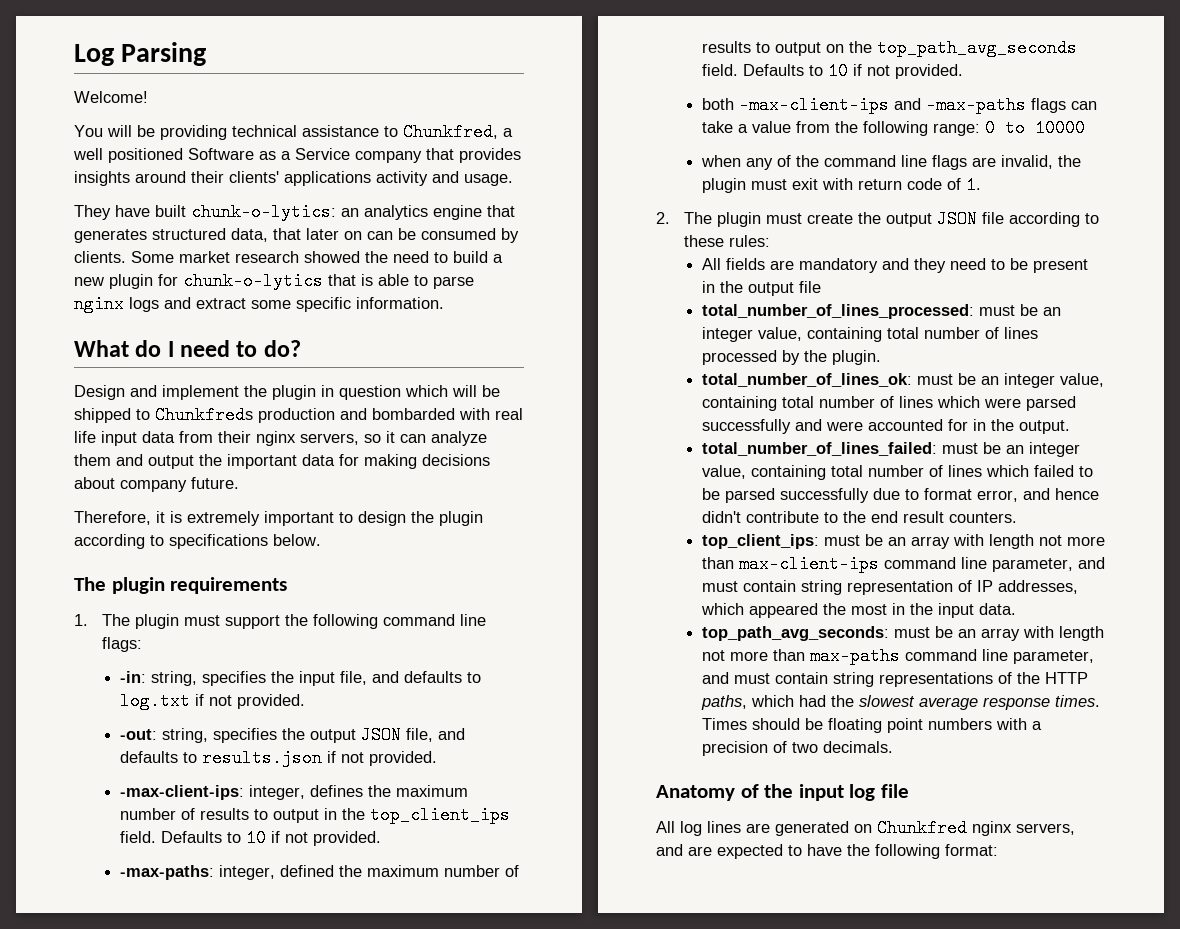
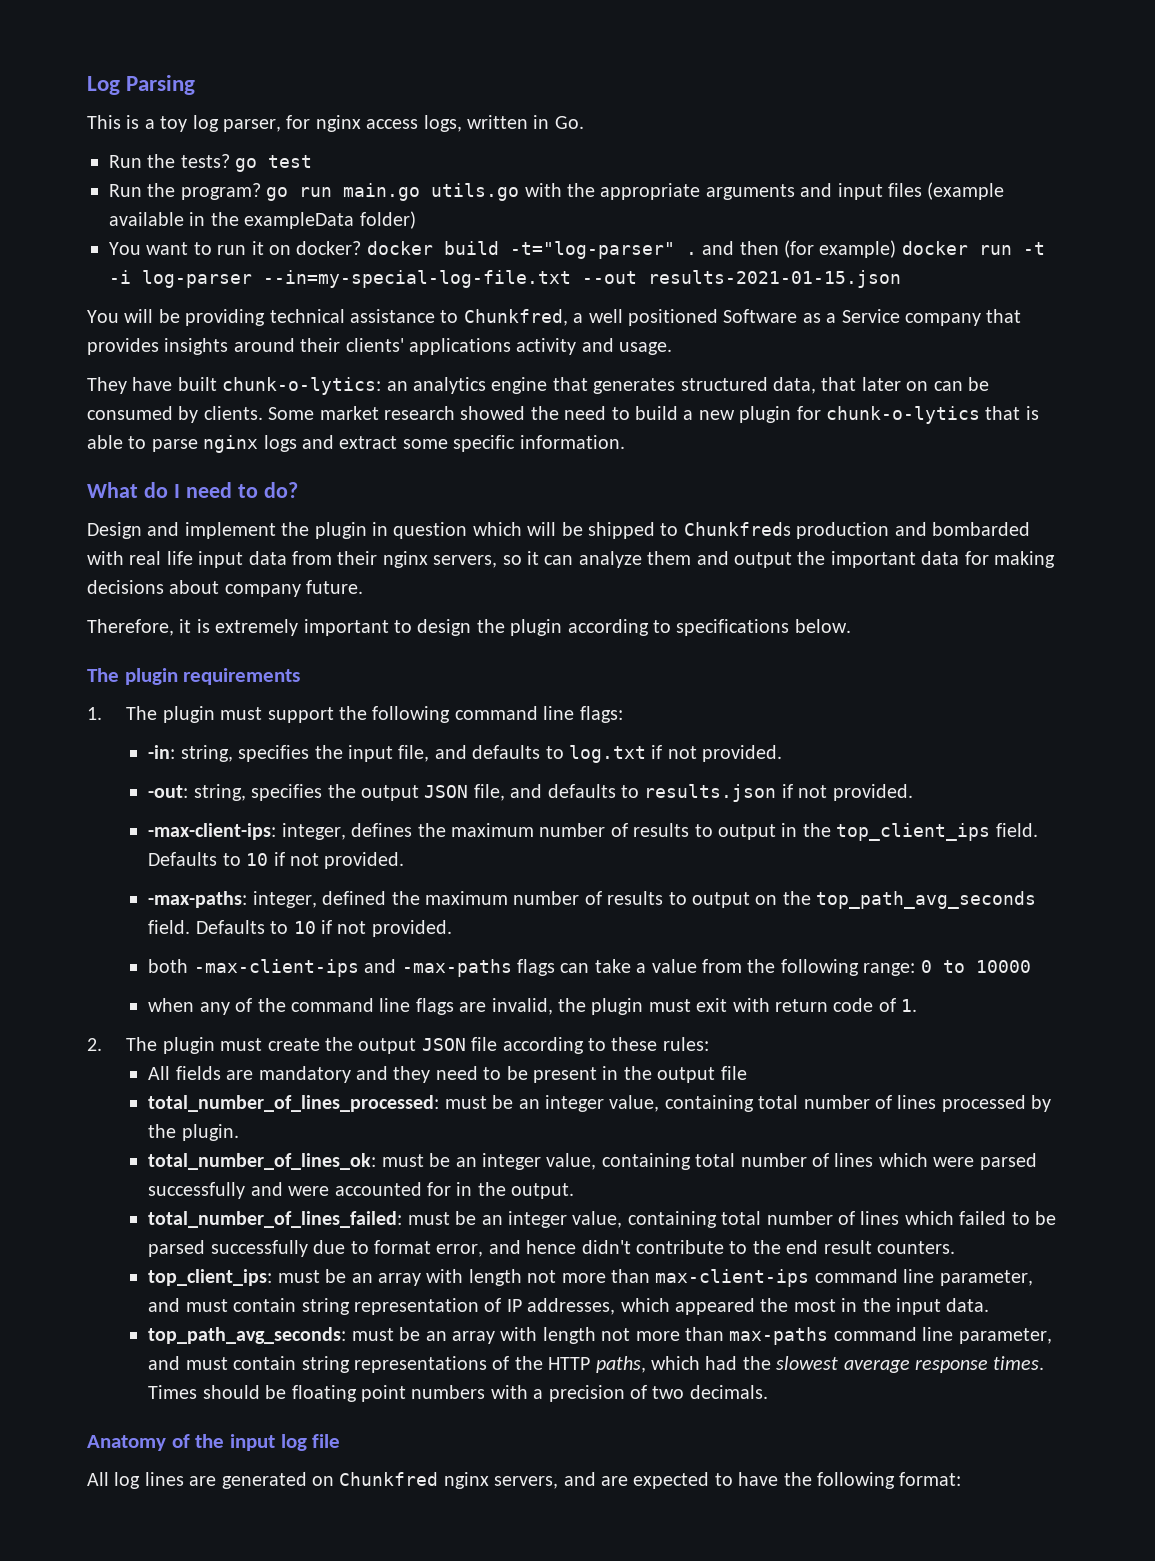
- Welcome!
+ This is a toy log parser, for nginx access logs, written in Go.
+ Run the tests? go test
+ Run the program? go run main.go utils.go with the appropriate arguments and input files (example available in the exampleData folder)
+ You want to run it on docker? docker build -t="log-parser" . and then (for example) docker run -t -i log-parser --in=my-special-log-file.txt --out results-2021-01-15.json

